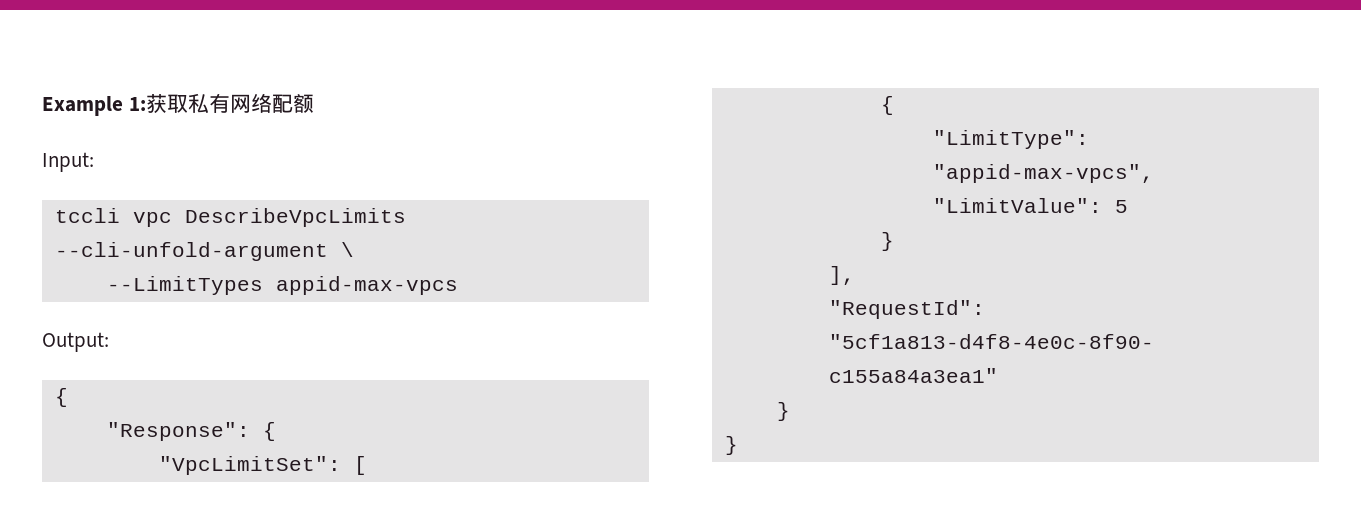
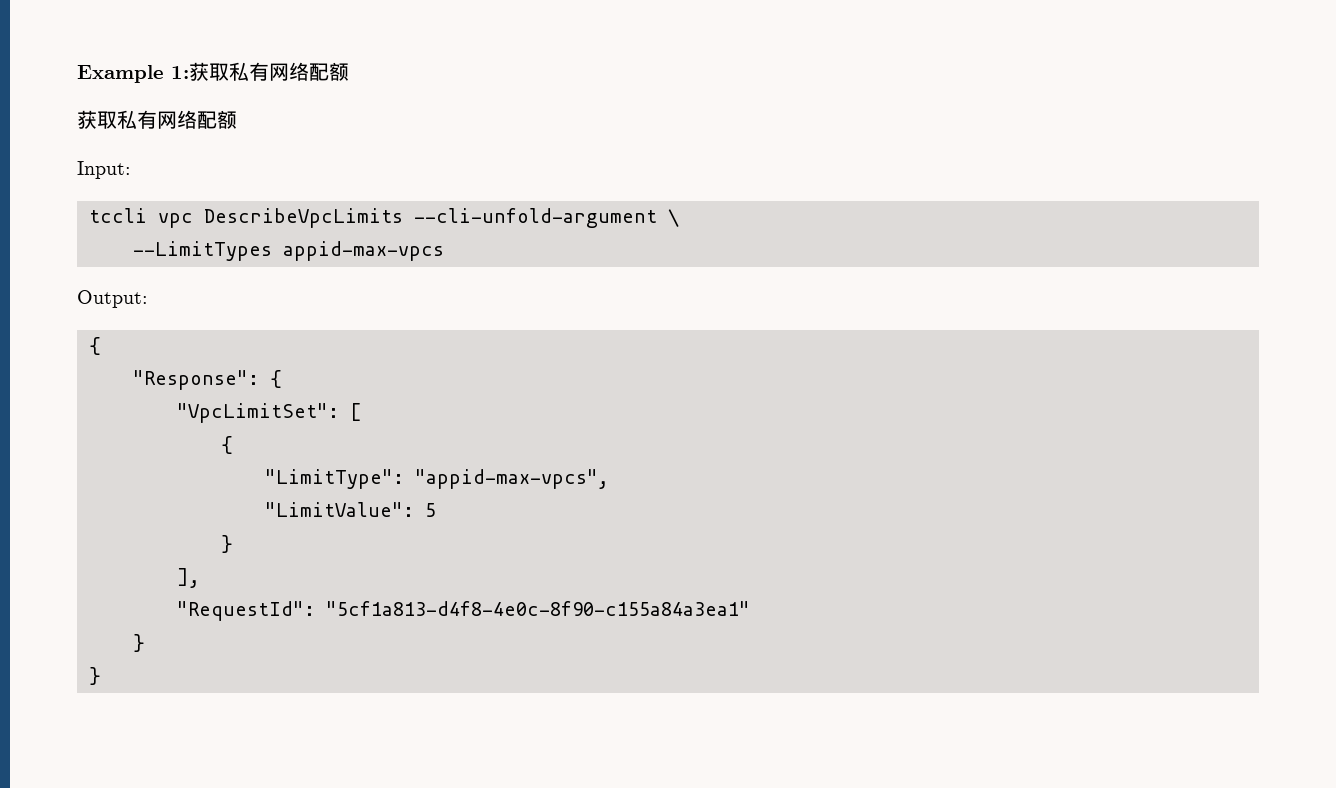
  Example 1:获取私有网络配额
+ 获取私有网络配额

